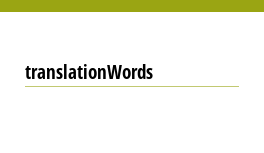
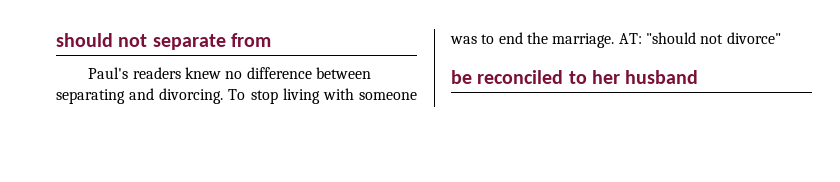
- translationWords
+ should not separate from
+ Paul's readers knew no difference between separating and divorcing. To stop living with someone was to end the marriage. AT: "should not divorce"
+ be reconciled to her husband

